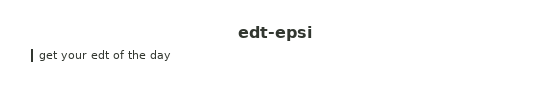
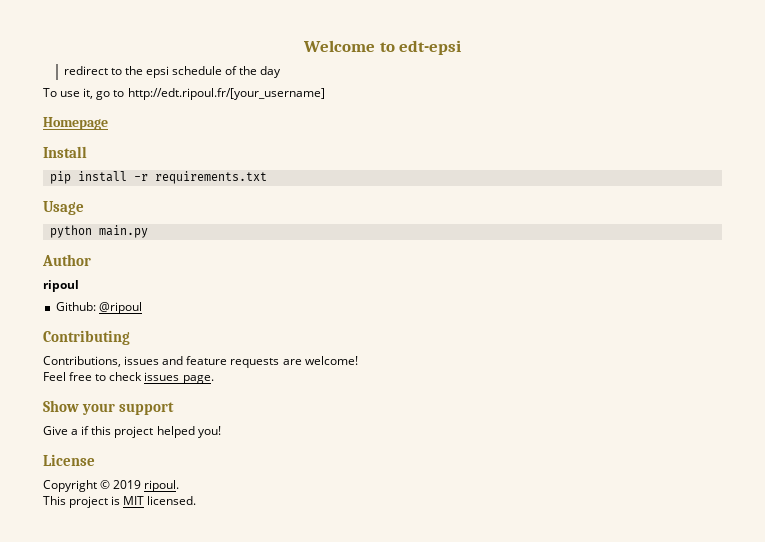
- edt-epsi
+ Welcome to edt-epsi
- get your edt of the day
+ redirect to the epsi schedule of the day
+ To use it, go to http://edt.ripoul.fr/[your_username]
+ Homepage
+ Install
+ pip install -r requirements.txt
+ Usage
+ python main.py
+ Author
+ ripoul
+ Github: @ripoul
+ Contributing
+ Contributions, issues and feature requests are welcome!
+ Feel free to check issues page.
+ Show your support
+ Give a if this project helped you!
+ License
+ Copyright © 2019 ripoul.
+ This project is MIT licensed.

